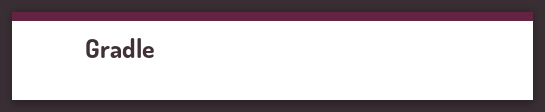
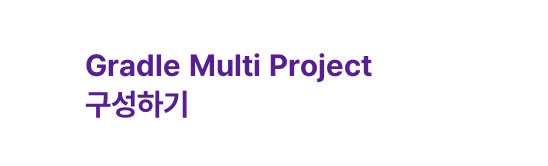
- Gradle
+ Gradle Multi Project 구성하기

